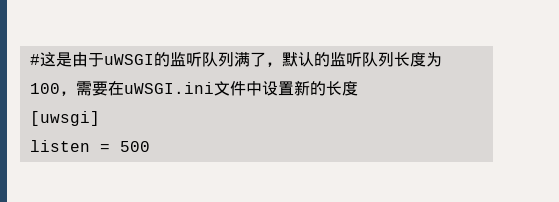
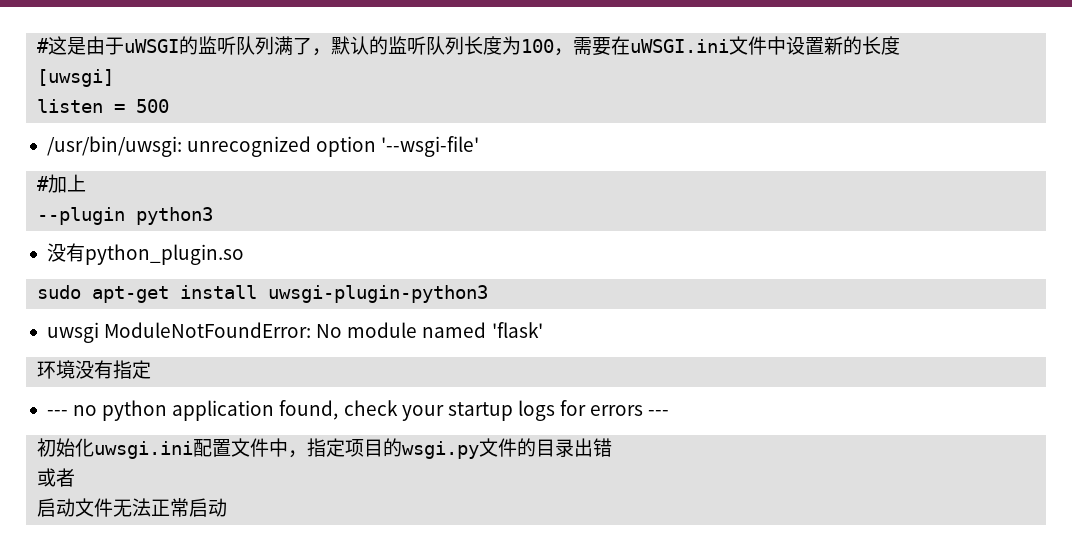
+ /usr/bin/uwsgi: unrecognized option '--wsgi-file'
+ #加上
+ --plugin python3
+ 没有python_plugin.so
+ sudo apt-get install uwsgi-plugin-python3
+ uwsgi ModuleNotFoundError: No module named 'flask'
+ 环境没有指定
+ --- no python application found, check your startup logs for errors ---
+ 初始化uwsgi.ini配置文件中，指定项目的wsgi.py文件的目录出错
+ 或者
+ 启动文件无法正常启动

